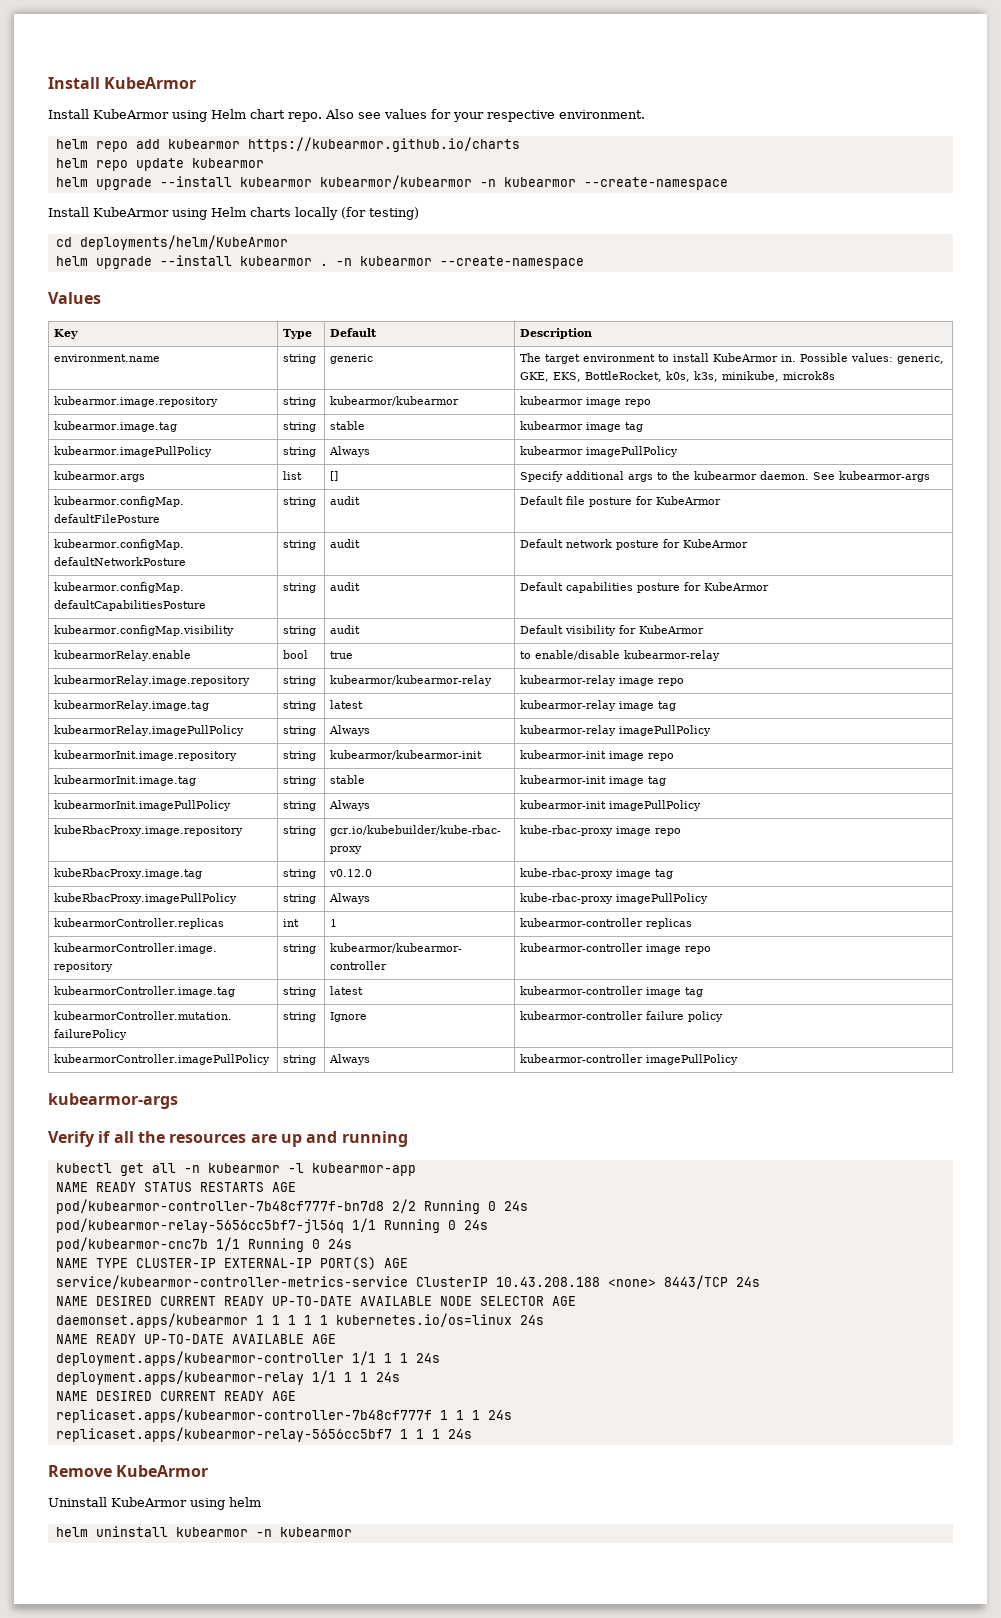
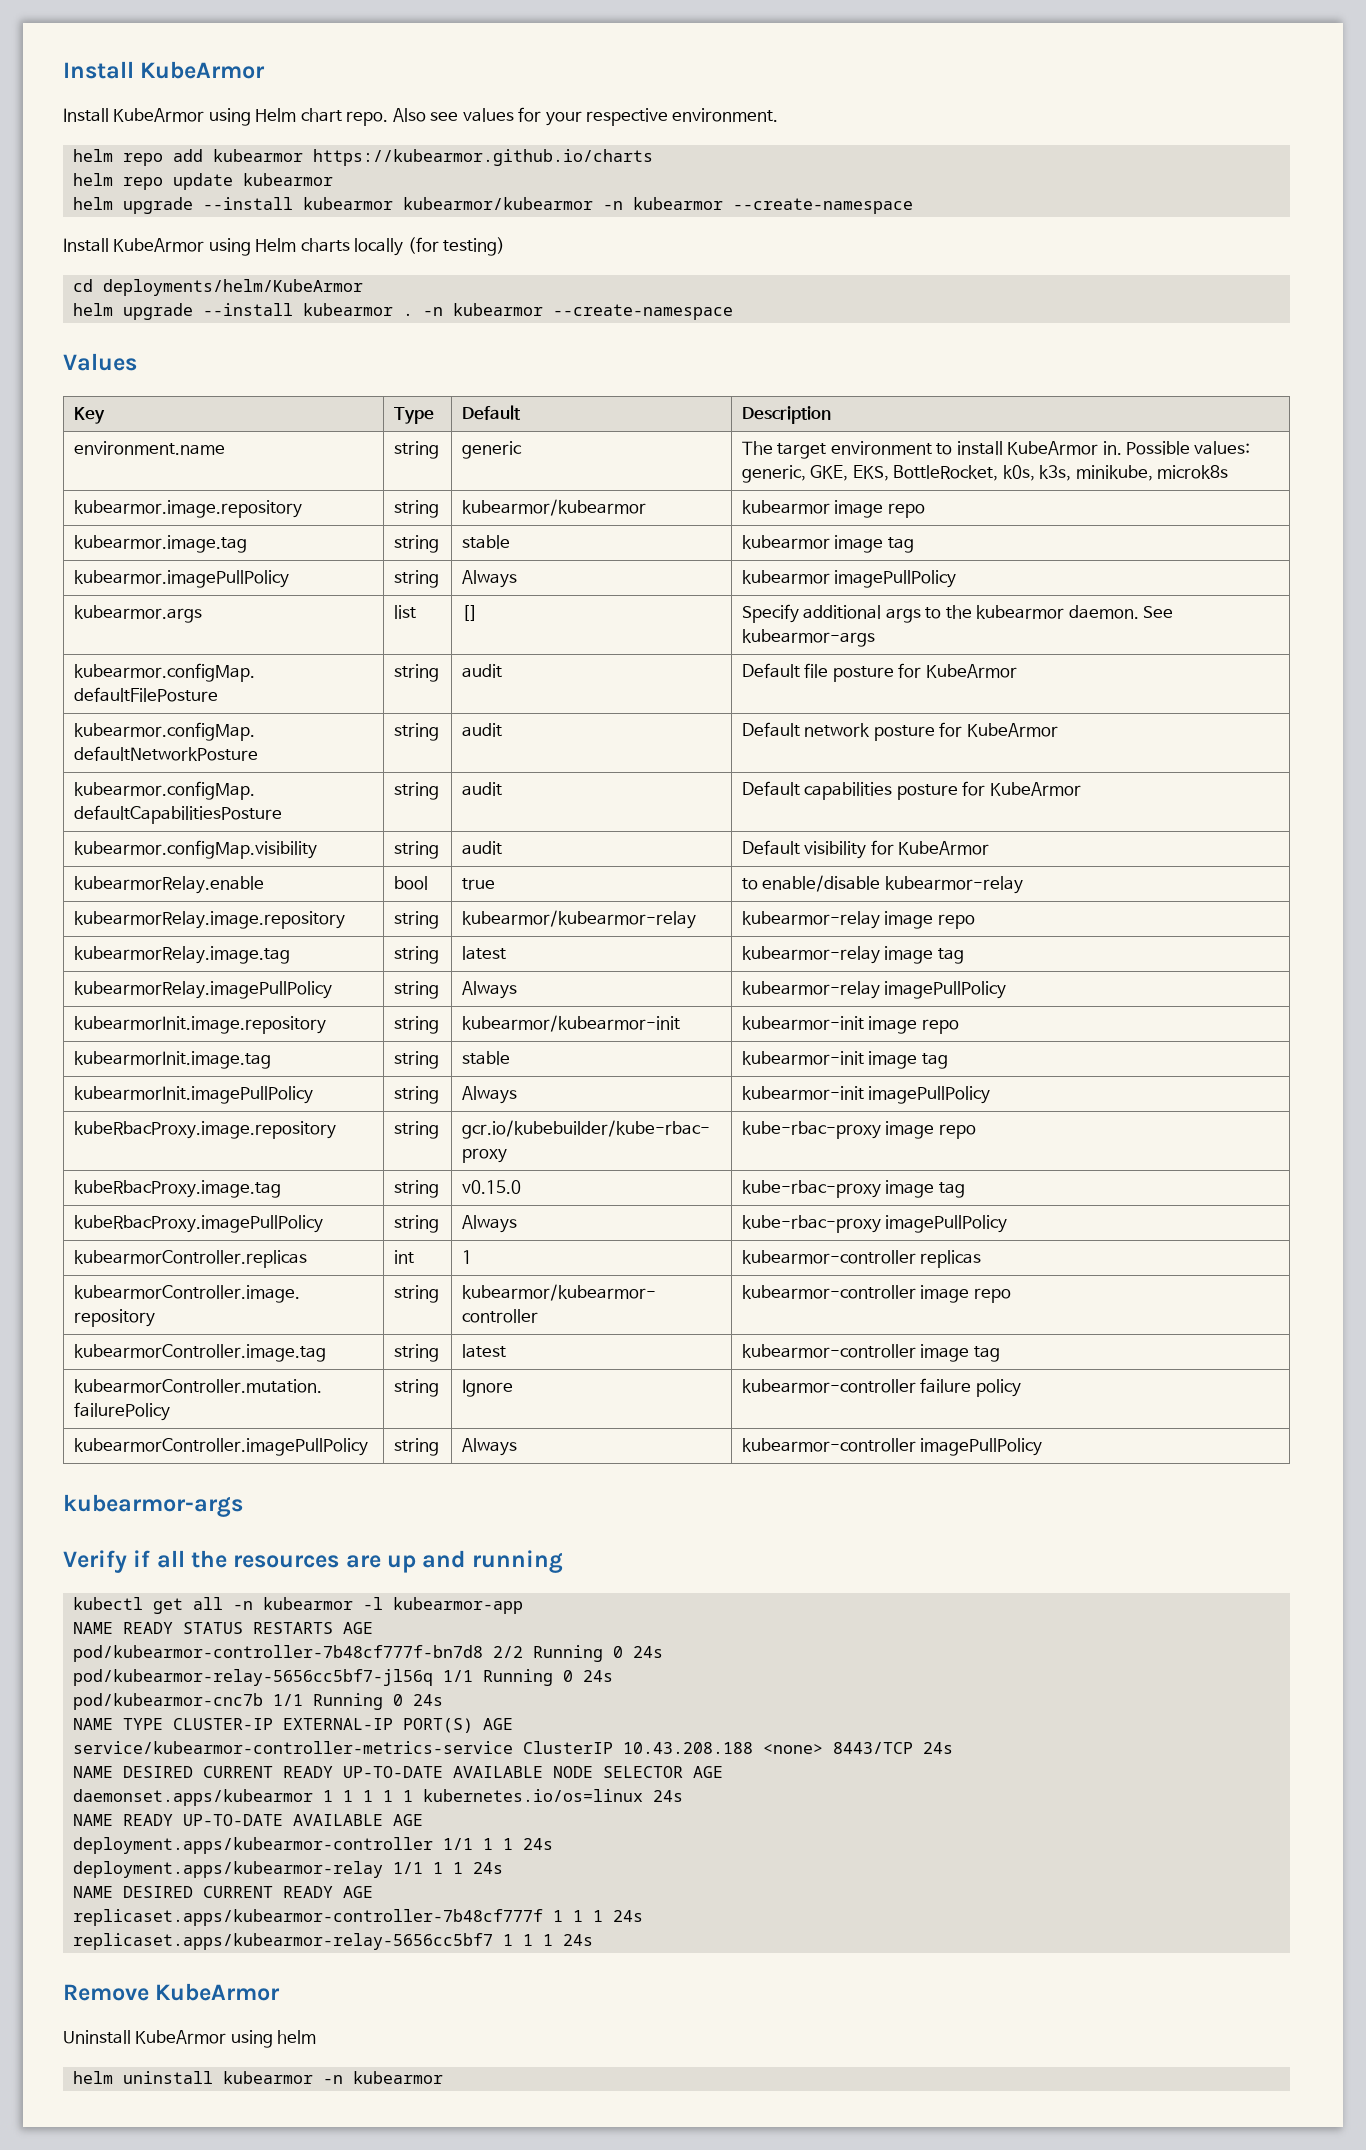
- kubeRbacProxy.image.tag | string | v0.12.0 | kube-rbac-proxy image tag
+ kubeRbacProxy.image.tag | string | v0.15.0 | kube-rbac-proxy image tag

